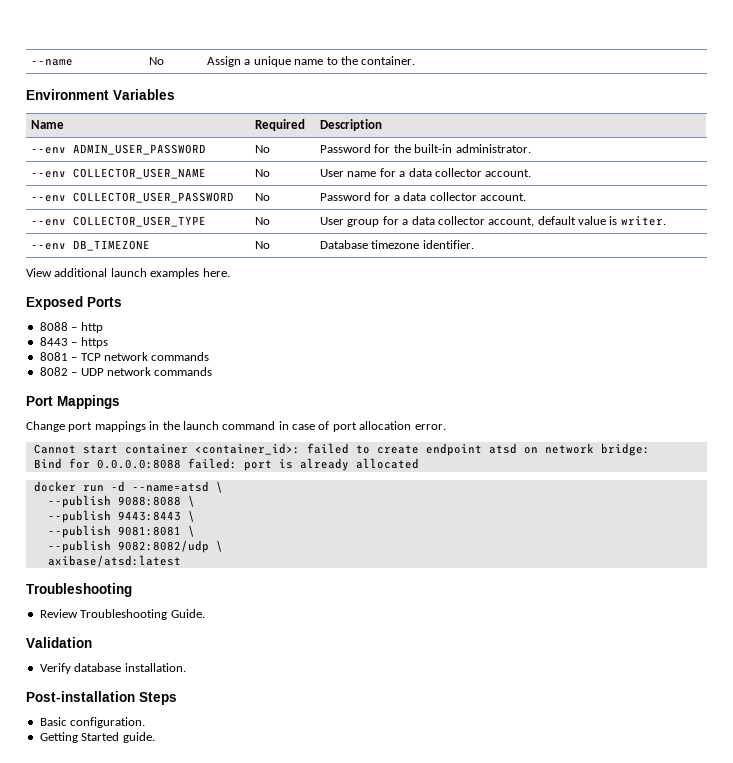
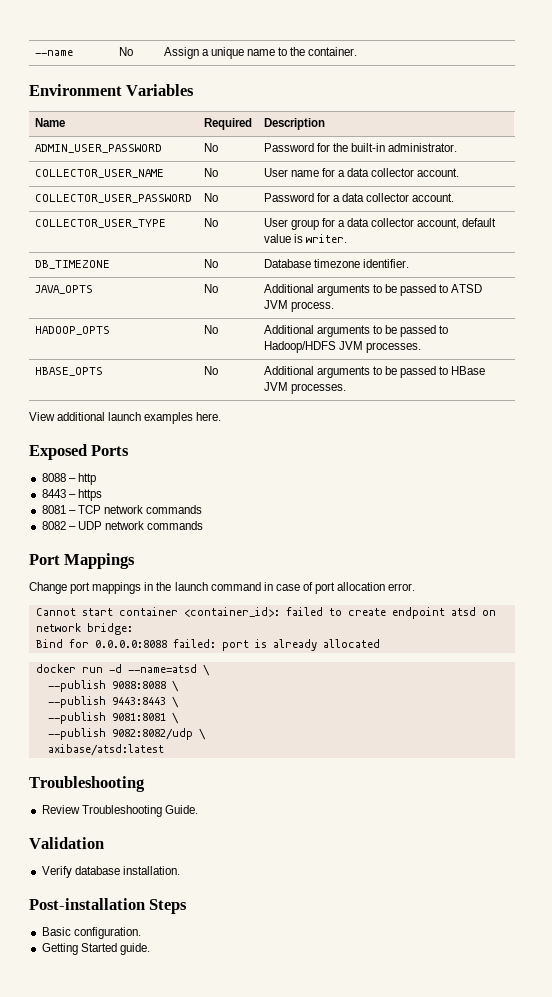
- --env ADMIN_USER_PASSWORD | No | Password for the built-in administrator.
+ ADMIN_USER_PASSWORD | No | Password for the built-in administrator.
- --env COLLECTOR_USER_NAME | No | User name for a data collector account.
+ COLLECTOR_USER_NAME | No | User name for a data collector account.
- --env COLLECTOR_USER_PASSWORD | No | Password for a data collector account.
+ COLLECTOR_USER_PASSWORD | No | Password for a data collector account.
- --env COLLECTOR_USER_TYPE | No | User group for a data collector account, default value is writer.
+ COLLECTOR_USER_TYPE | No | User group for a data collector account, default value is writer.
- --env DB_TIMEZONE | No | Database timezone identifier.
+ DB_TIMEZONE | No | Database timezone identifier.
+ JAVA_OPTS | No | Additional arguments to be passed to ATSD JVM process.
+ HADOOP_OPTS | No | Additional arguments to be passed to Hadoop/HDFS JVM processes.
+ HBASE_OPTS | No | Additional arguments to be passed to HBase JVM processes.

